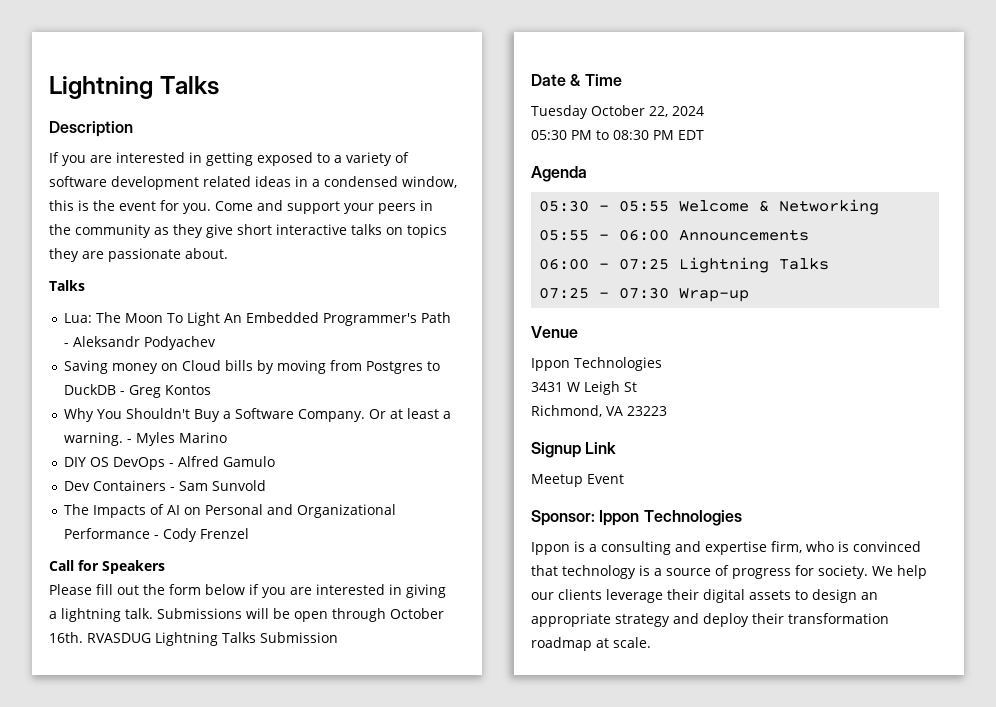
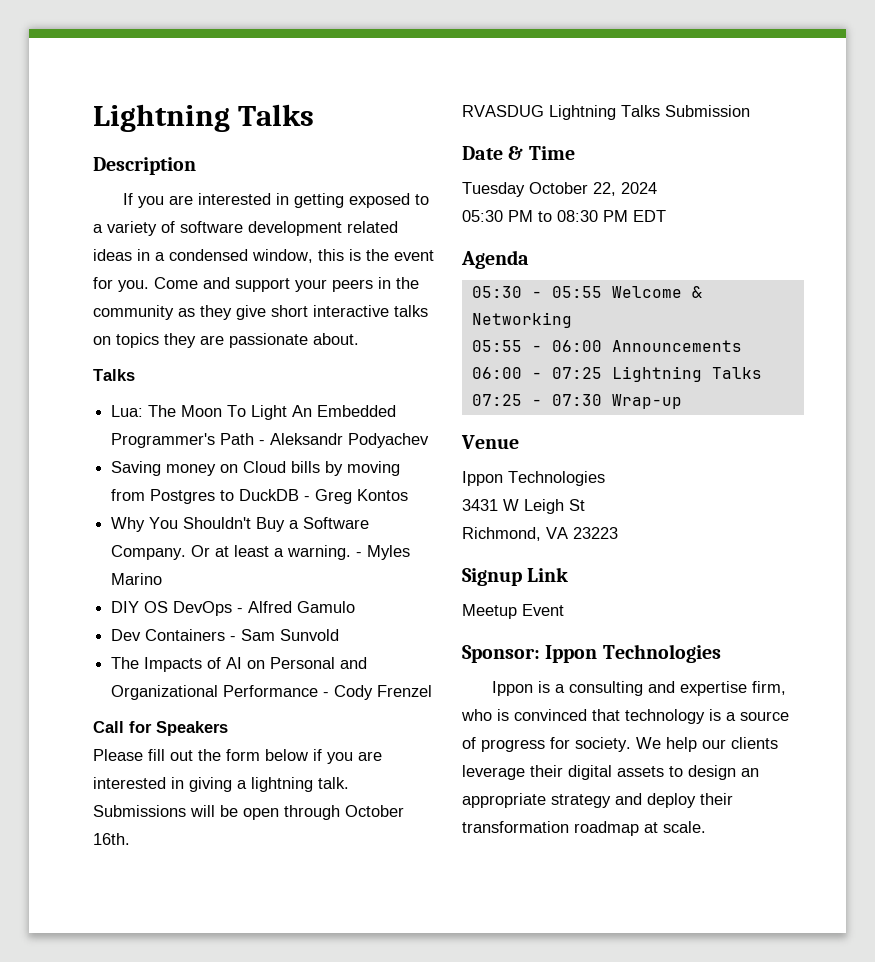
- Submissions will be open through October 16th. RVASDUG Lightning Talks Submission
+ Submissions will be open through October 16th.
+ RVASDUG Lightning Talks Submission

